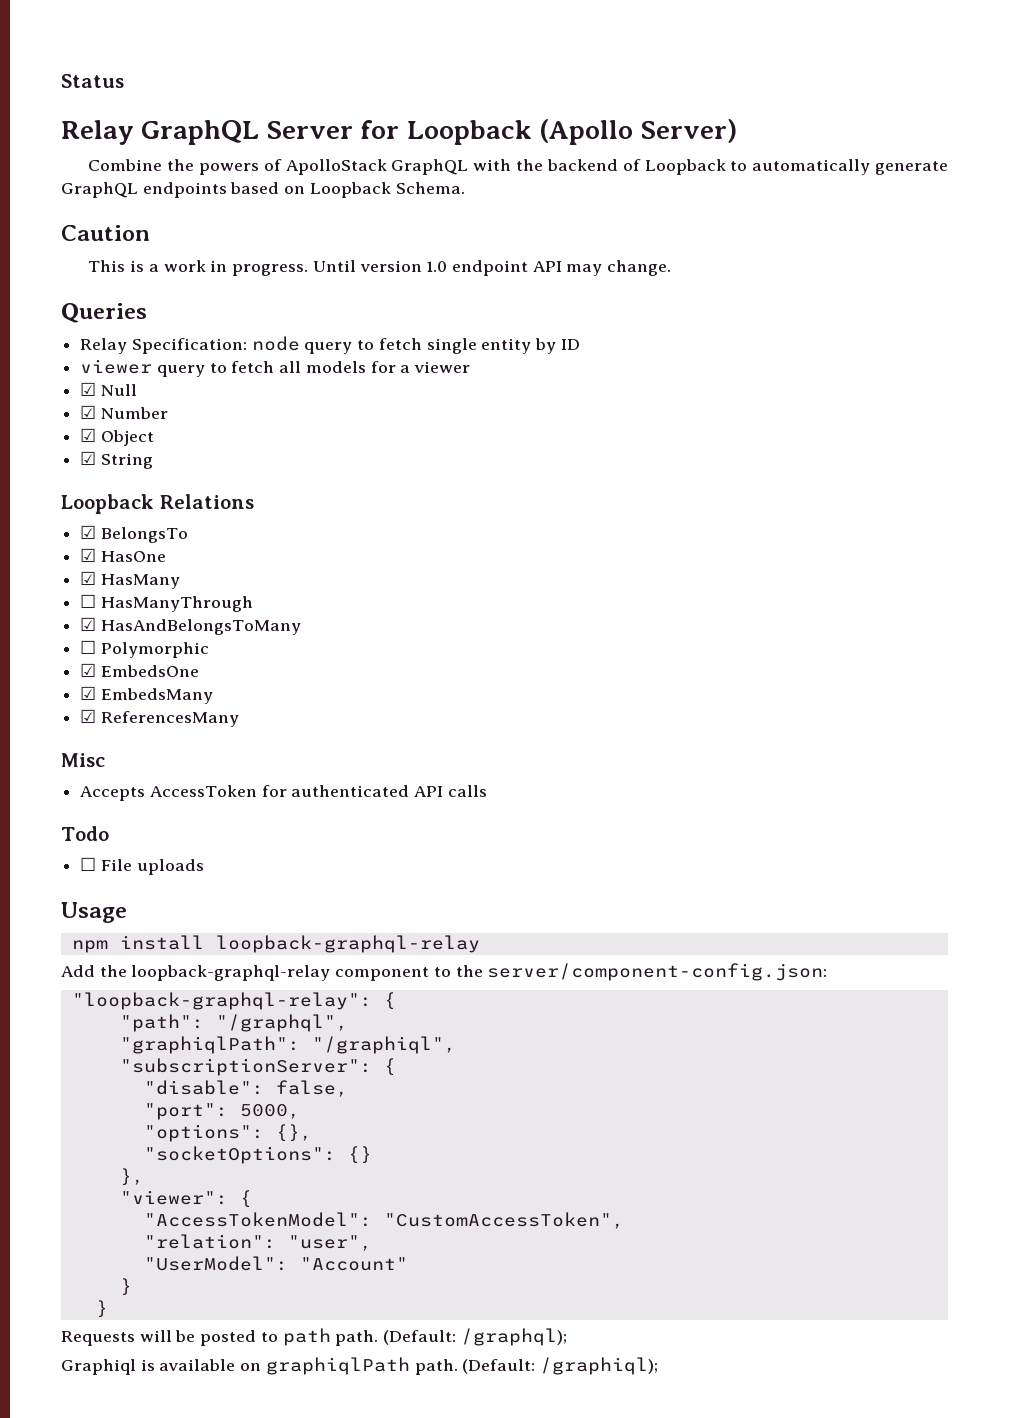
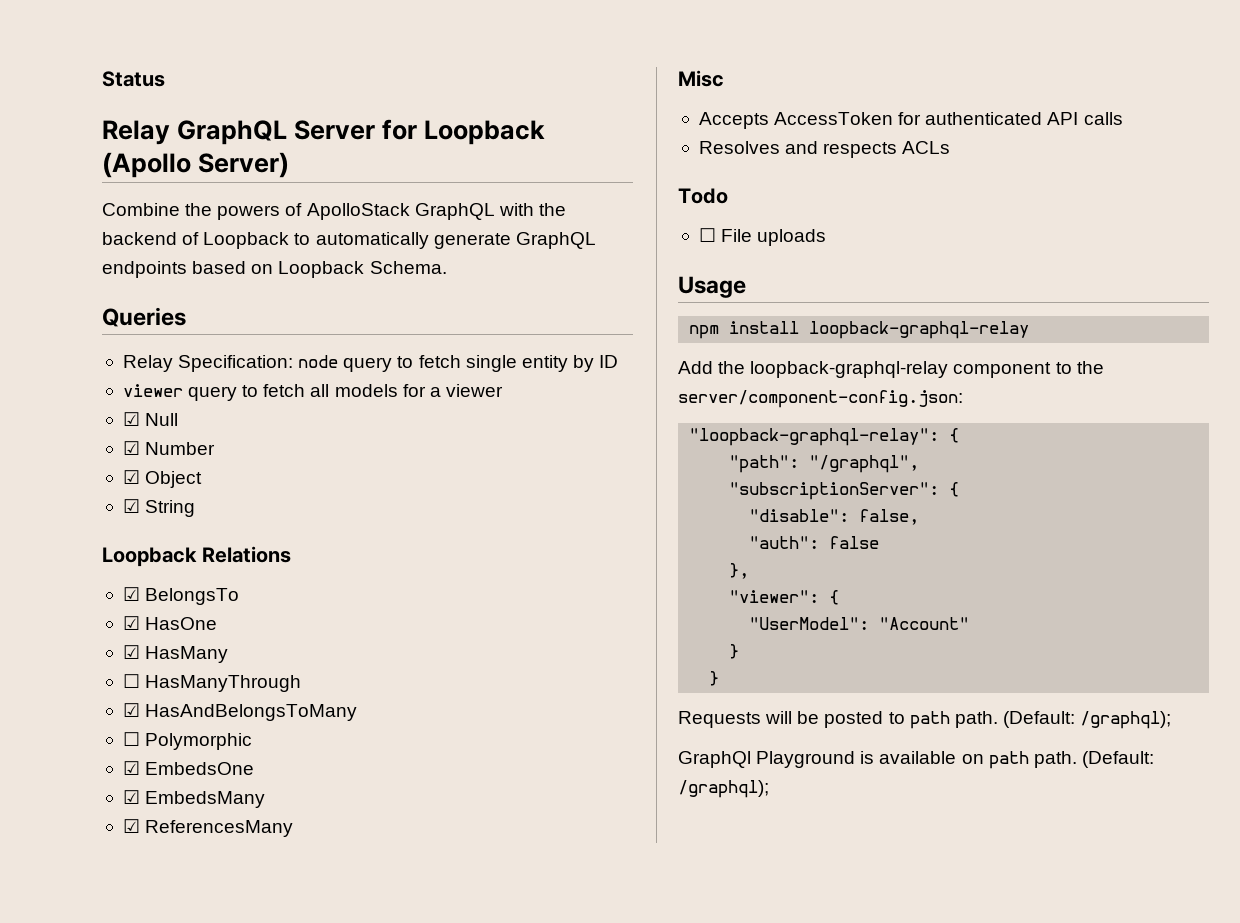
- Caution
- This is a work in progress. Until version 1.0 endpoint API may change.
+ Resolves and respects ACLs
- "graphiqlPath": "/graphiql",
- "port": 5000,
- "options": {},
- "socketOptions": {}
+ "auth": false
- "AccessTokenModel": "CustomAccessToken",
- "relation": "user",
- Graphiql is available on graphiqlPath path. (Default: /graphiql);
+ GraphQl Playground is available on path path. (Default: /graphql);

